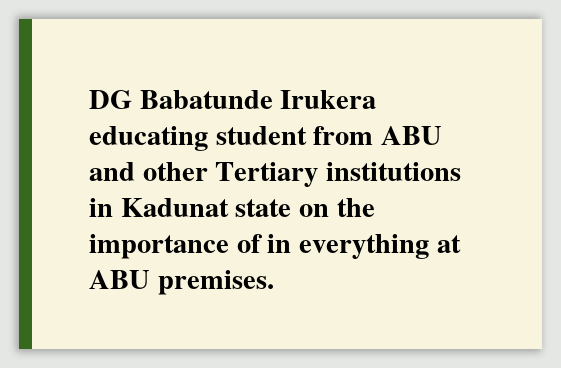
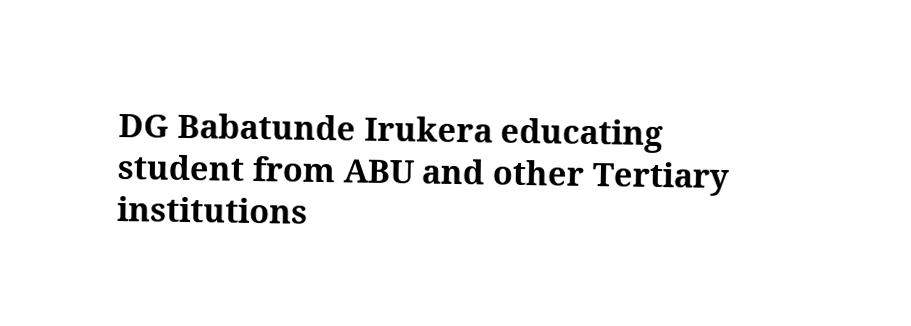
- DG Babatunde Irukera educating student from ABU and other Tertiary institutions in Kadunat state on the importance of in everything at ABU premises.
+ DG Babatunde Irukera educating student from ABU and other Tertiary institutions

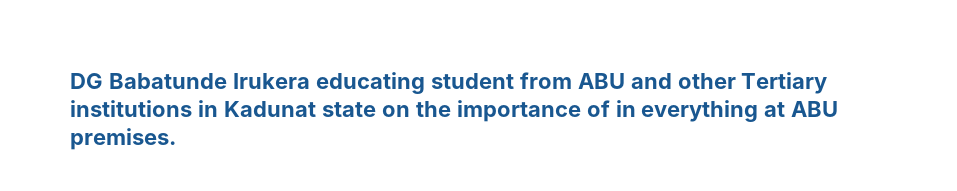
- DG Babatunde Irukera educating student from ABU and other Tertiary institutions
+ DG Babatunde Irukera educating student from ABU and other Tertiary institutions in Kadunat state on the importance of in everything at ABU premises.

